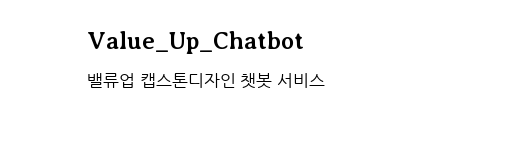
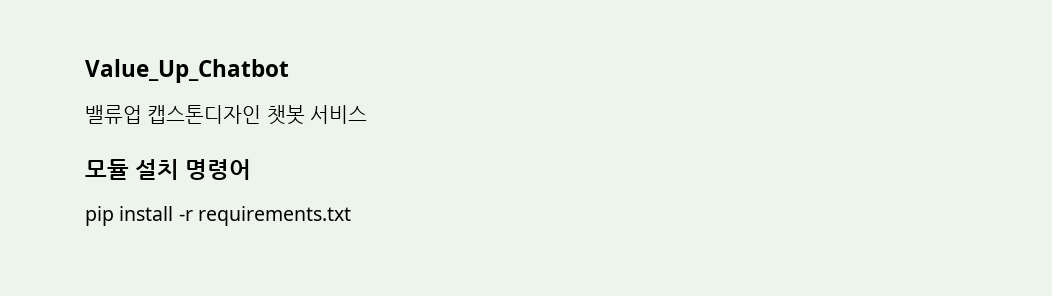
+ 모듈 설치 명령어
+ pip install -r requirements.txt

